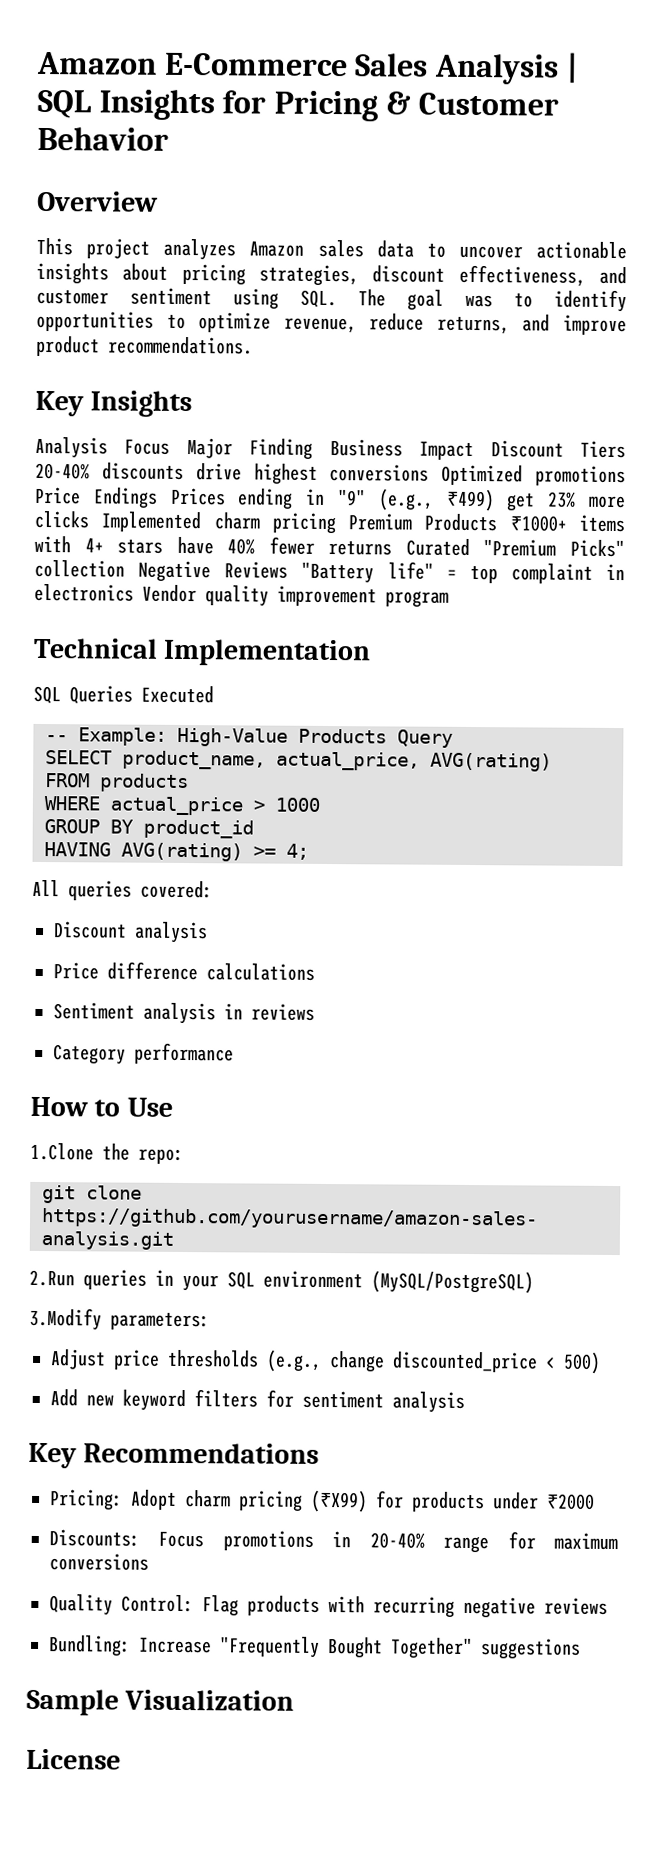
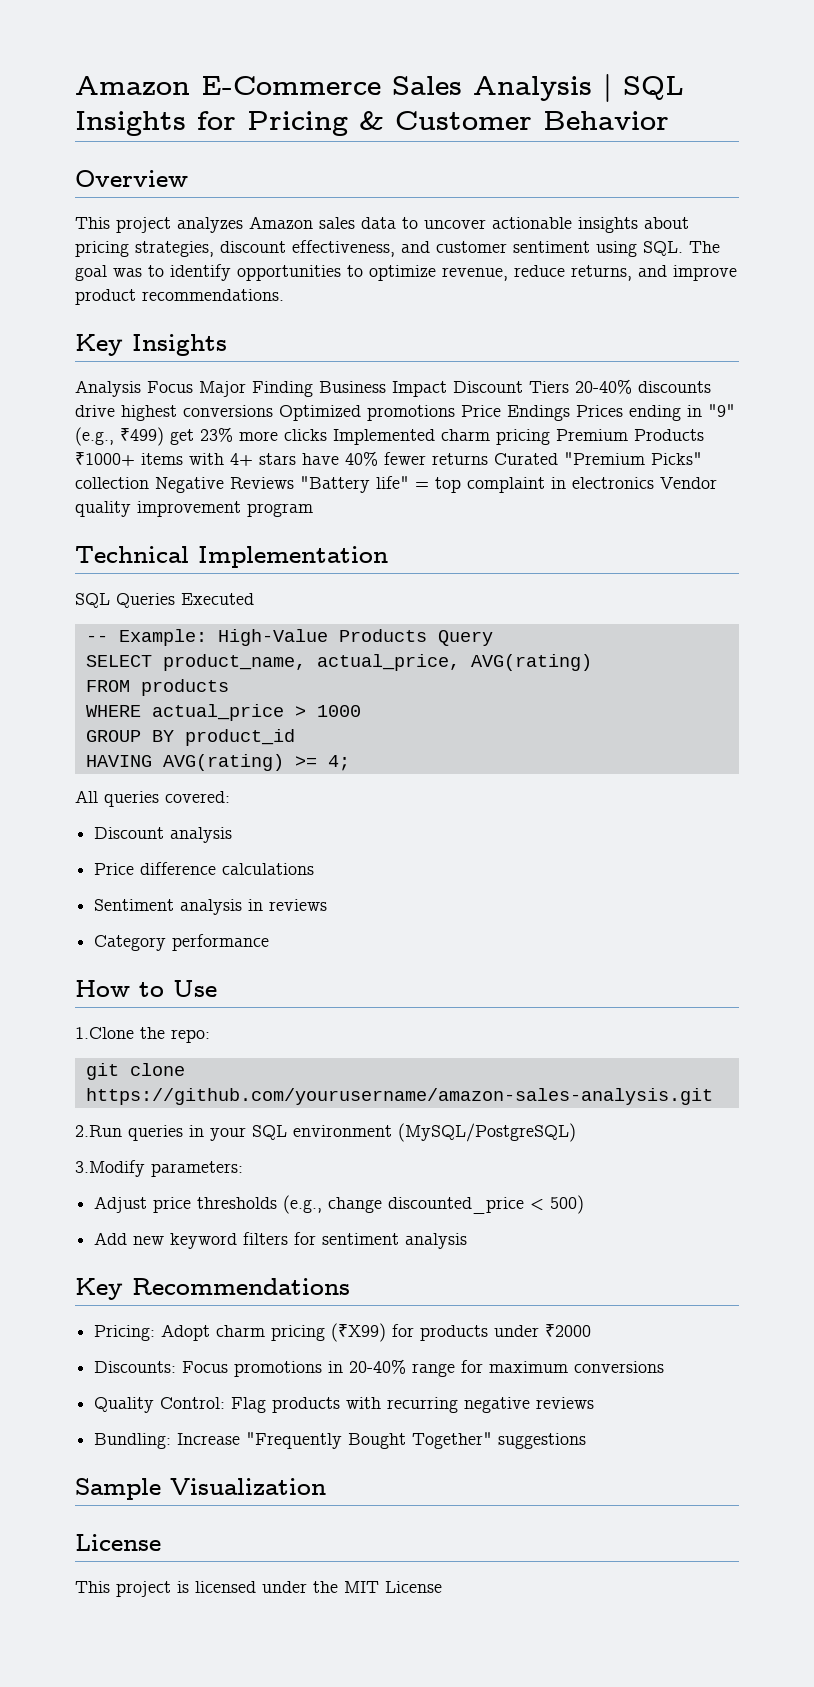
+ This project is licensed under the MIT License

